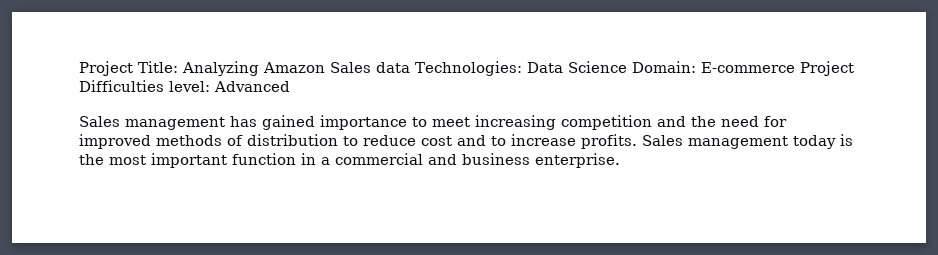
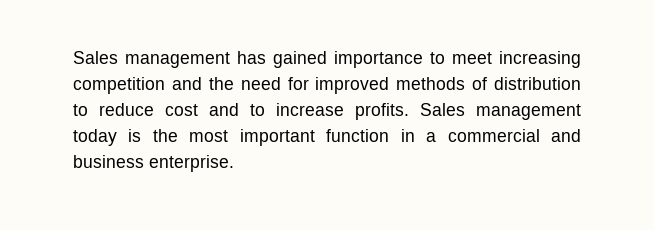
- Project Title: Analyzing Amazon Sales data Technologies: Data Science Domain: E-commerce Project Difficulties level: Advanced

